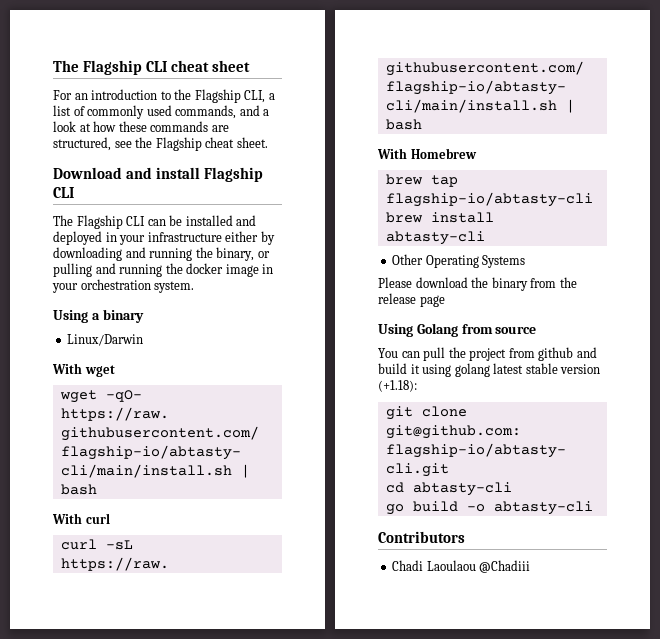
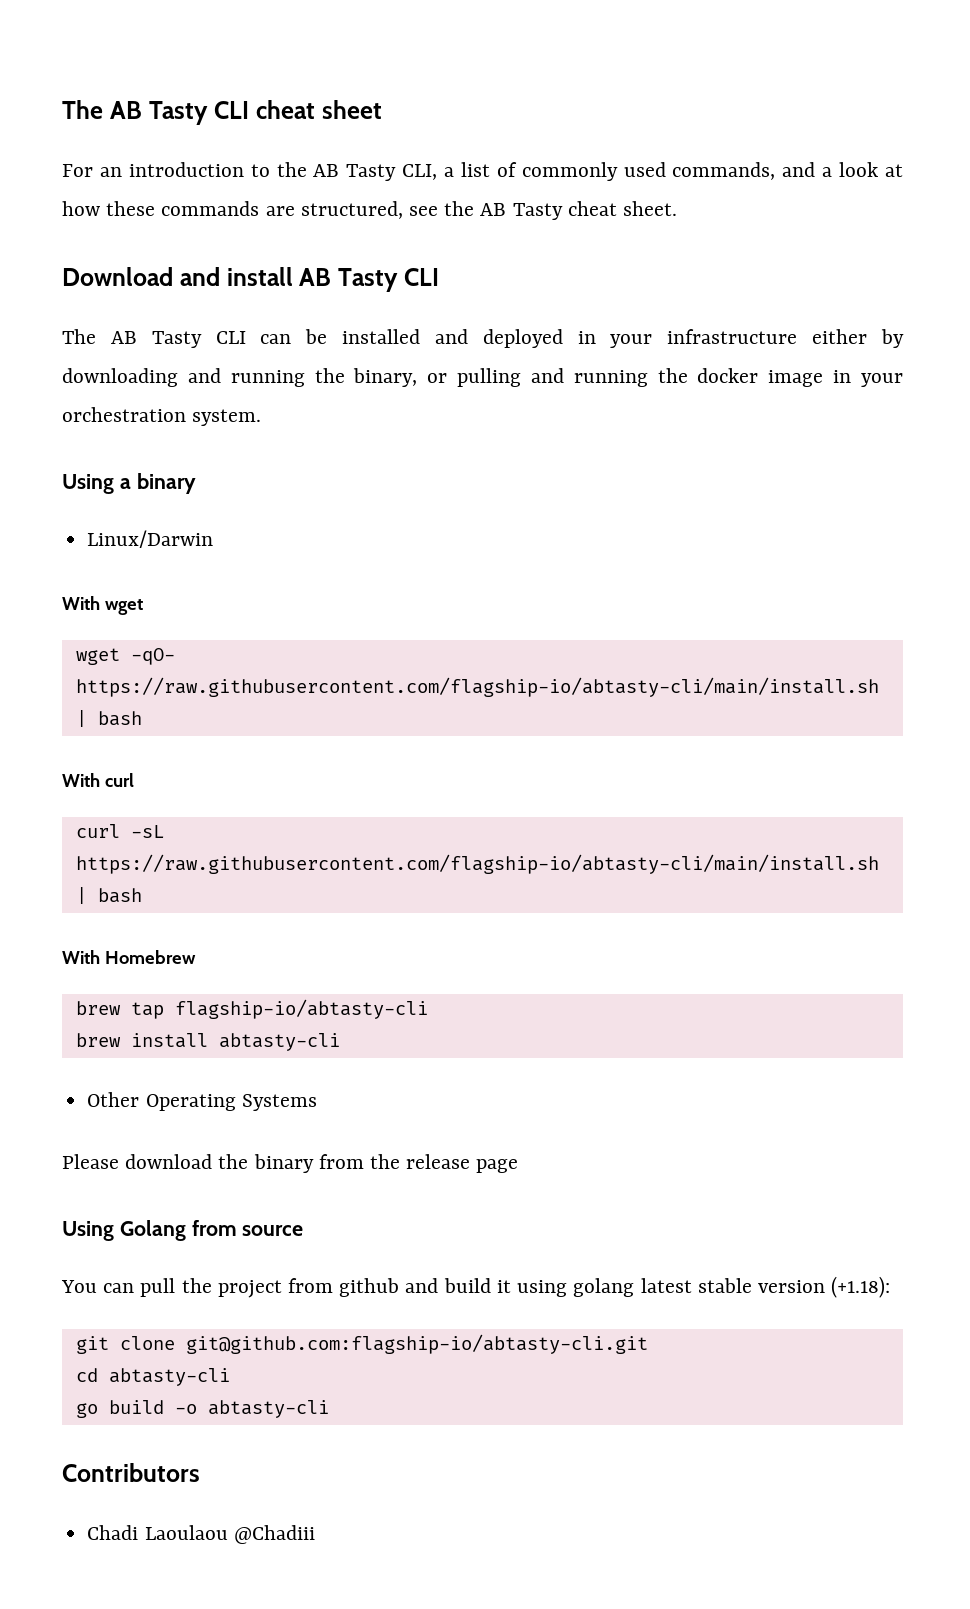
- The Flagship CLI cheat sheet
+ The AB Tasty CLI cheat sheet
- For an introduction to the Flagship CLI, a list of commonly used commands, and a look at how these commands are structured, see the Flagship cheat sheet.
+ For an introduction to the AB Tasty CLI, a list of commonly used commands, and a look at how these commands are structured, see the AB Tasty cheat sheet.
- Download and install Flagship CLI
+ Download and install AB Tasty CLI
- The Flagship CLI can be installed and deployed in your infrastructure either by downloading and running the binary, or pulling and running the docker image in your orchestration system.
+ The AB Tasty CLI can be installed and deployed in your infrastructure either by downloading and running the binary, or pulling and running the docker image in your orchestration system.

